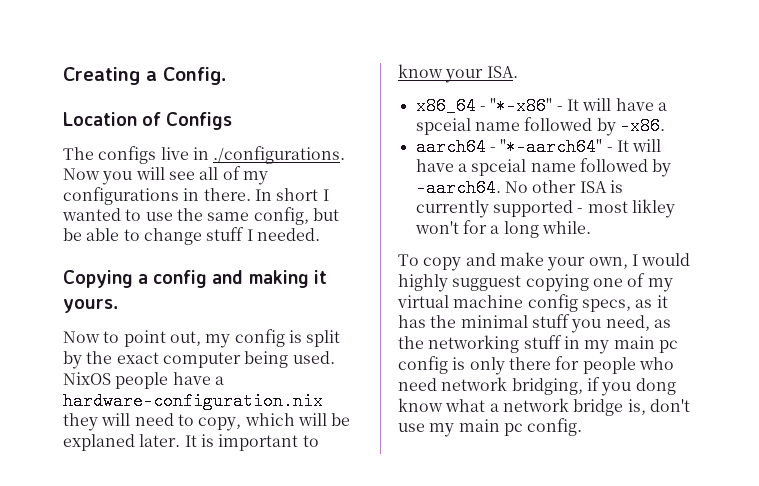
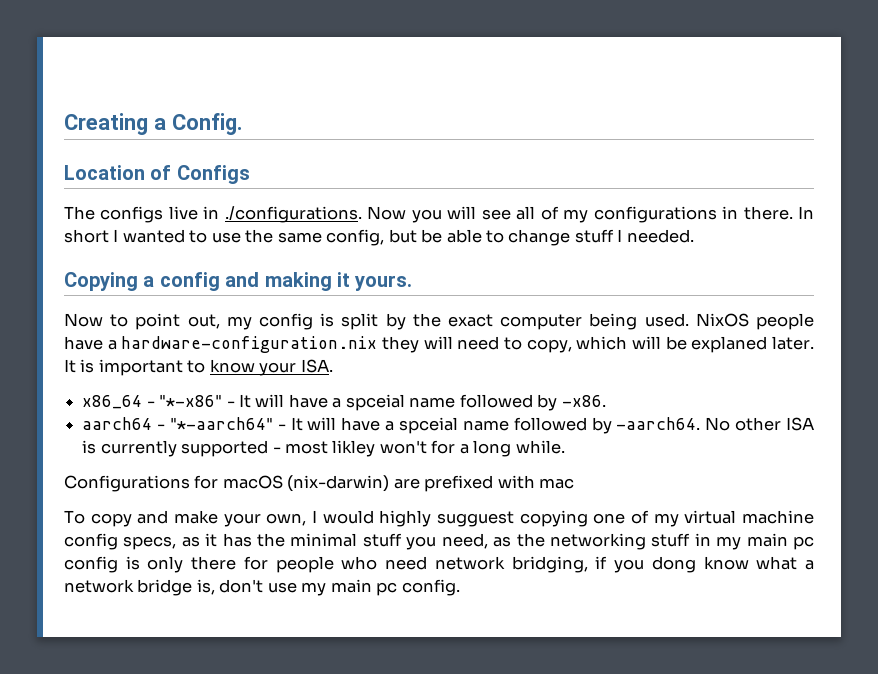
+ Configurations for macOS (nix-darwin) are prefixed with mac

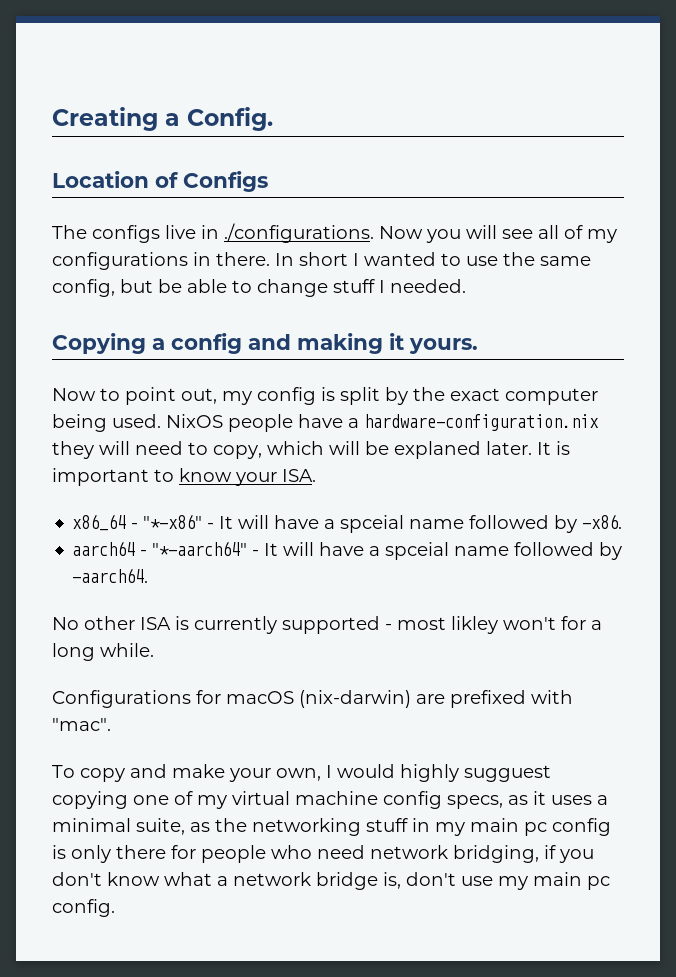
- aarch64 - "*-aarch64" - It will have a spceial name followed by -aarch64. No other ISA is currently supported - most likley won't for a long while.
+ aarch64 - "*-aarch64" - It will have a spceial name followed by -aarch64.
+ No other ISA is currently supported - most likley won't for a long while.
- Configurations for macOS (nix-darwin) are prefixed with mac
+ Configurations for macOS (nix-darwin) are prefixed with "mac".
- To copy and make your own, I would highly sugguest copying one of my virtual machine config specs, as it has the minimal stuff you need, as the networking stuff in my main pc config is only there for people who need network bridging, if you dong know what a network bridge is, don't use my main pc config.
+ To copy and make your own, I would highly sugguest copying one of my virtual machine config specs, as it uses a minimal suite, as the networking stuff in my main pc config is only there for people who need network bridging, if you don't know what a network bridge is, don't use my main pc config.

